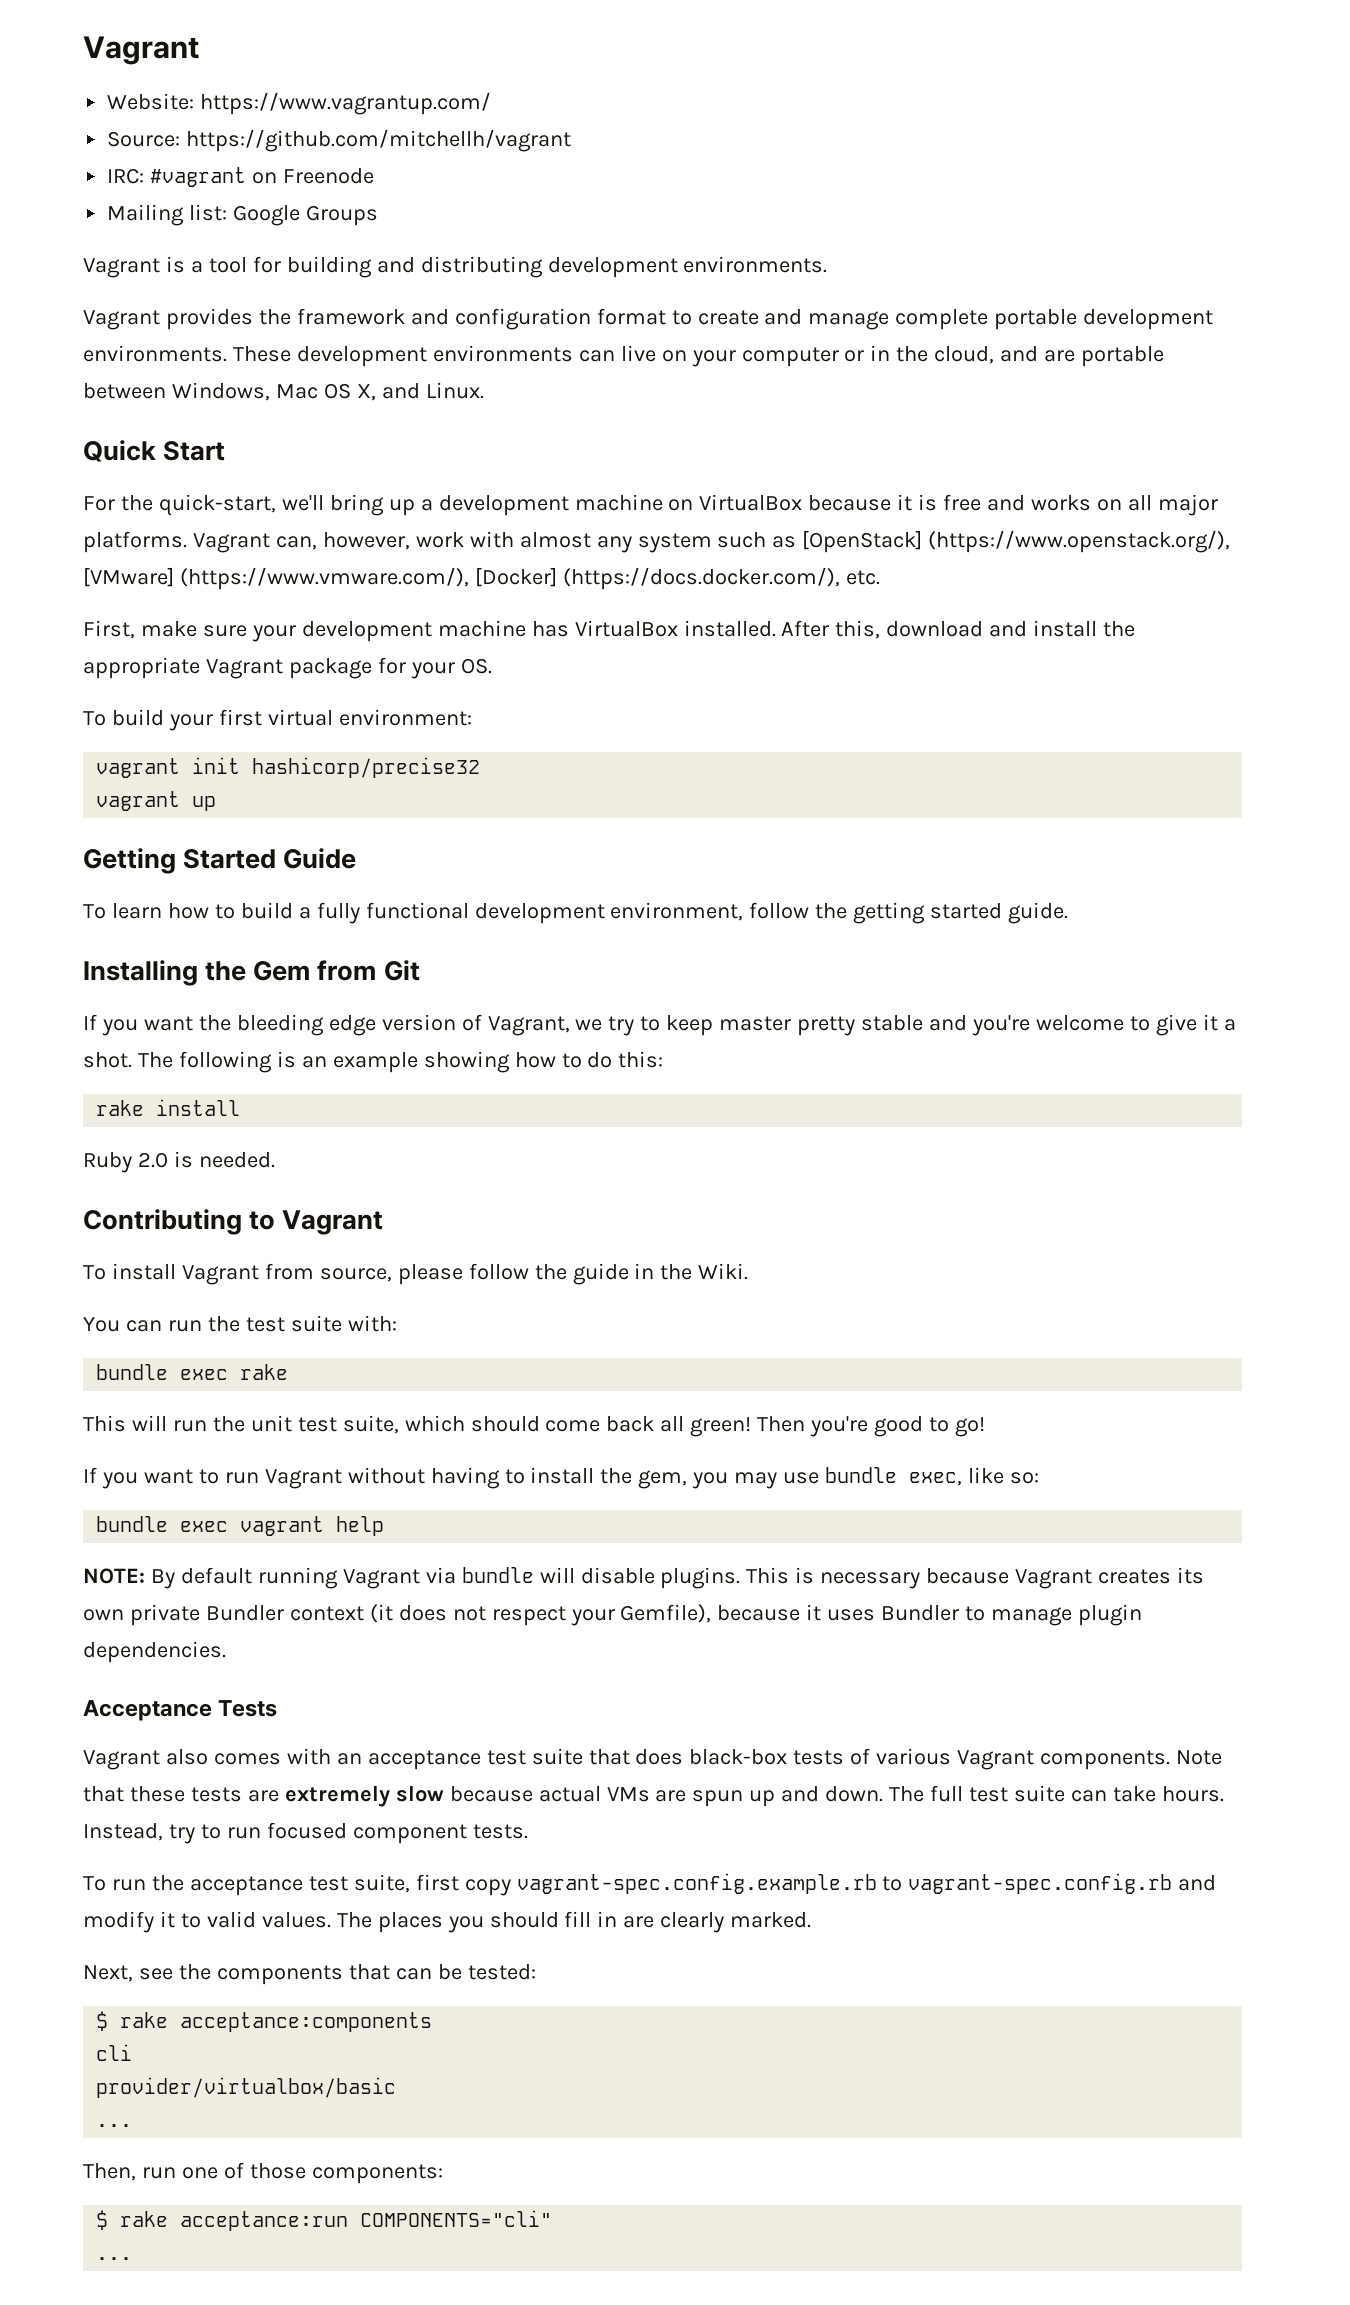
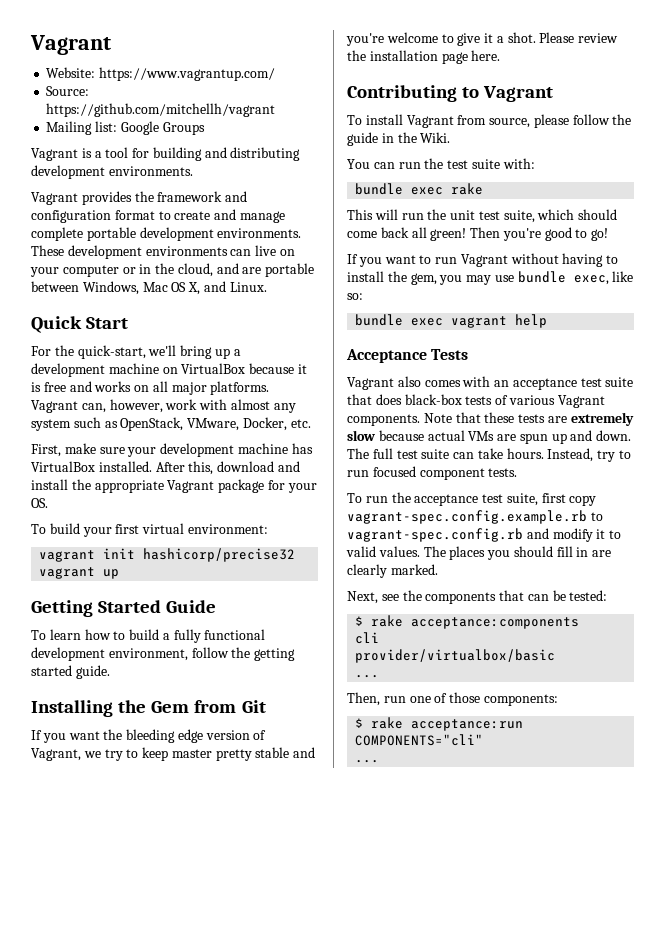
- IRC: #vagrant on Freenode
- Vagrant can, however, work with almost any system such as [OpenStack] (https://www.openstack.org/), [VMware] (https://www.vmware.com/), [Docker] (https://docs.docker.com/), etc.
+ Vagrant can, however, work with almost any system such as OpenStack, VMware, Docker, etc.
- The following is an example showing how to do this:
- rake install
- Ruby 2.0 is needed.
+ Please review the installation page here.
- NOTE: By default running Vagrant via bundle will disable plugins. This is necessary because Vagrant creates its own private Bundler context (it does not respect your Gemfile), because it uses Bundler to manage plugin dependencies.

